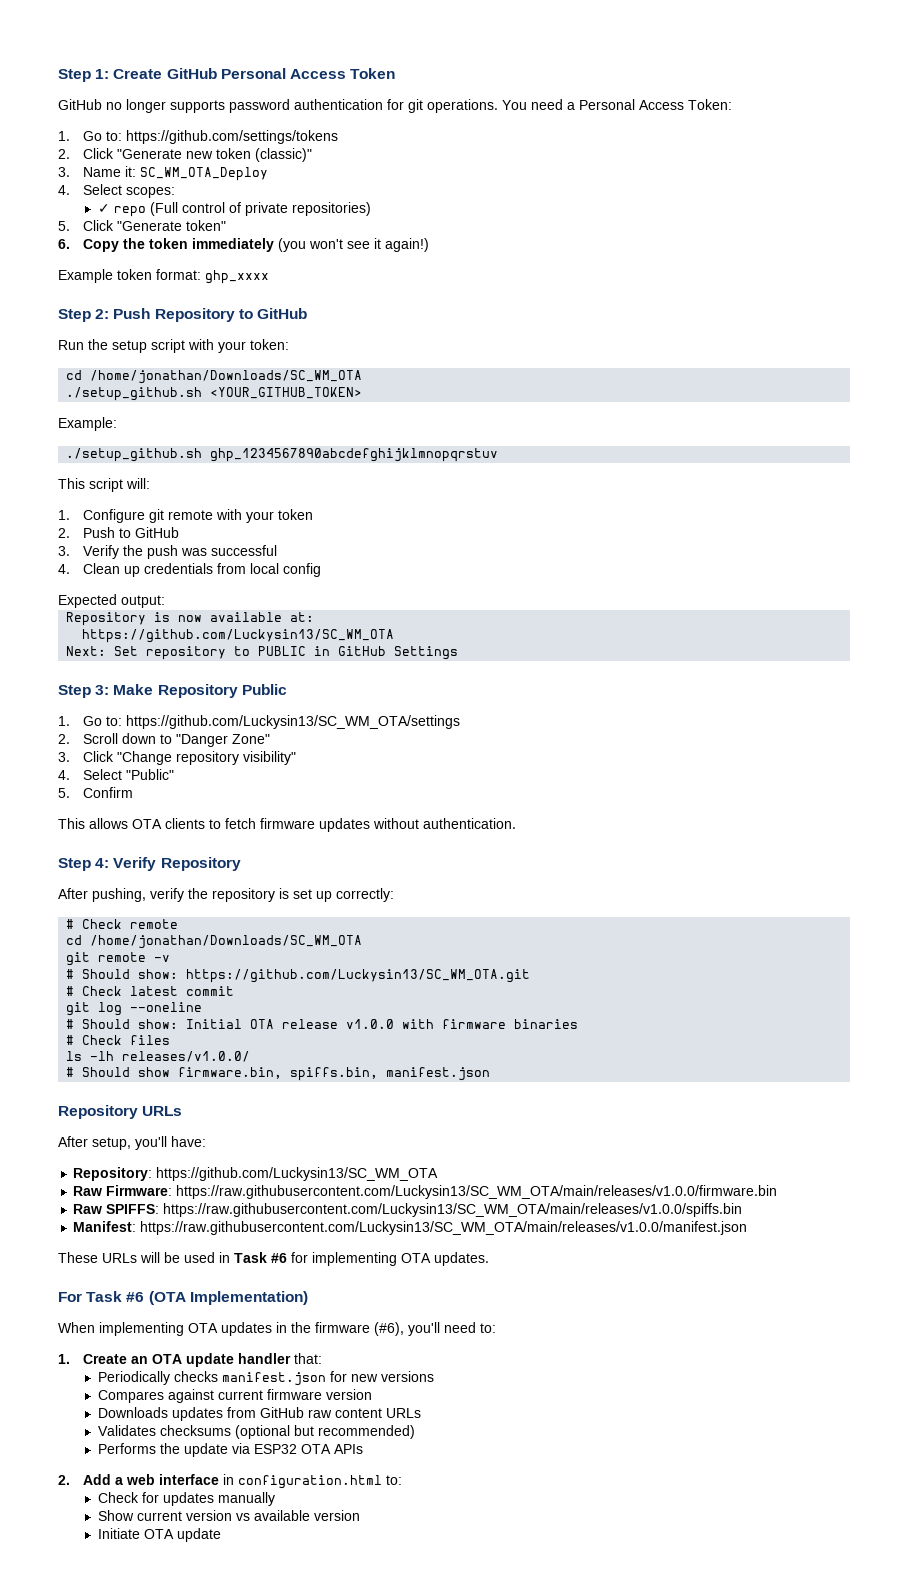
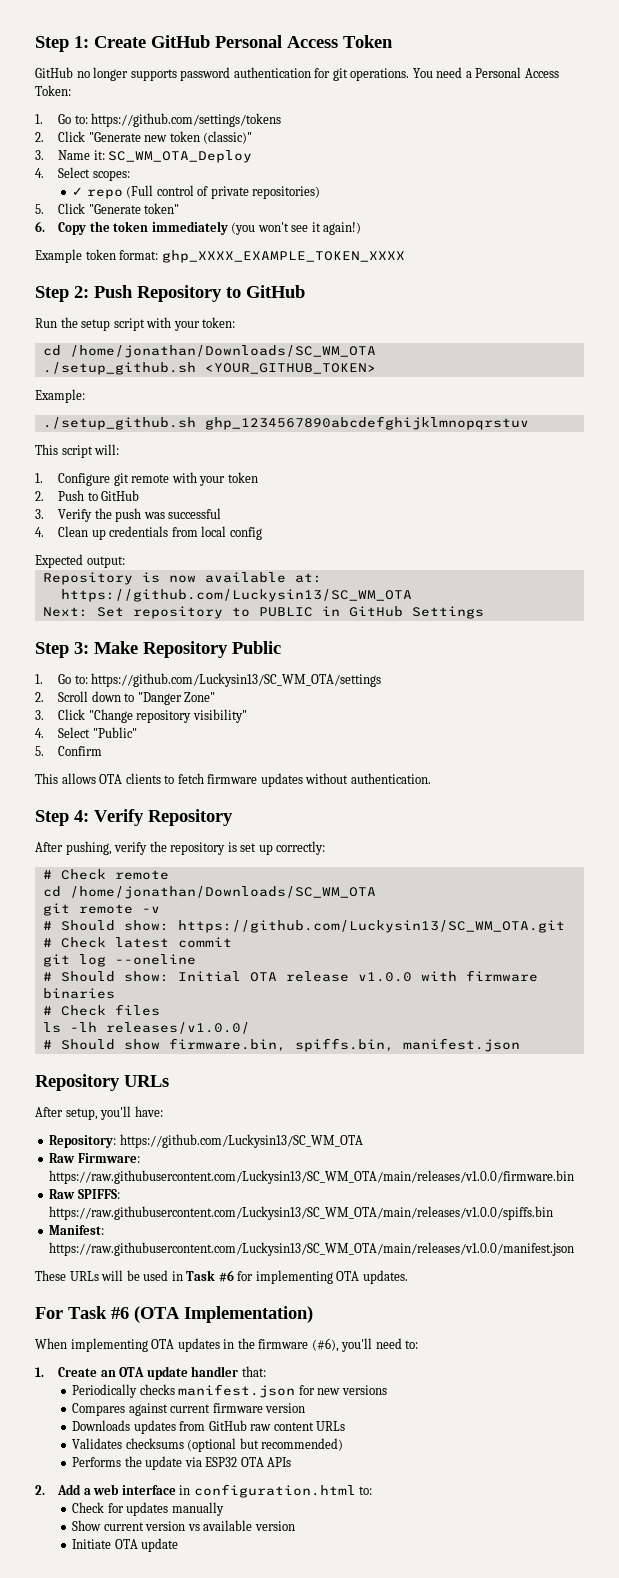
- Example token format: ghp_xxxx
+ Example token format: ghp_XXXX_EXAMPLE_TOKEN_XXXX

